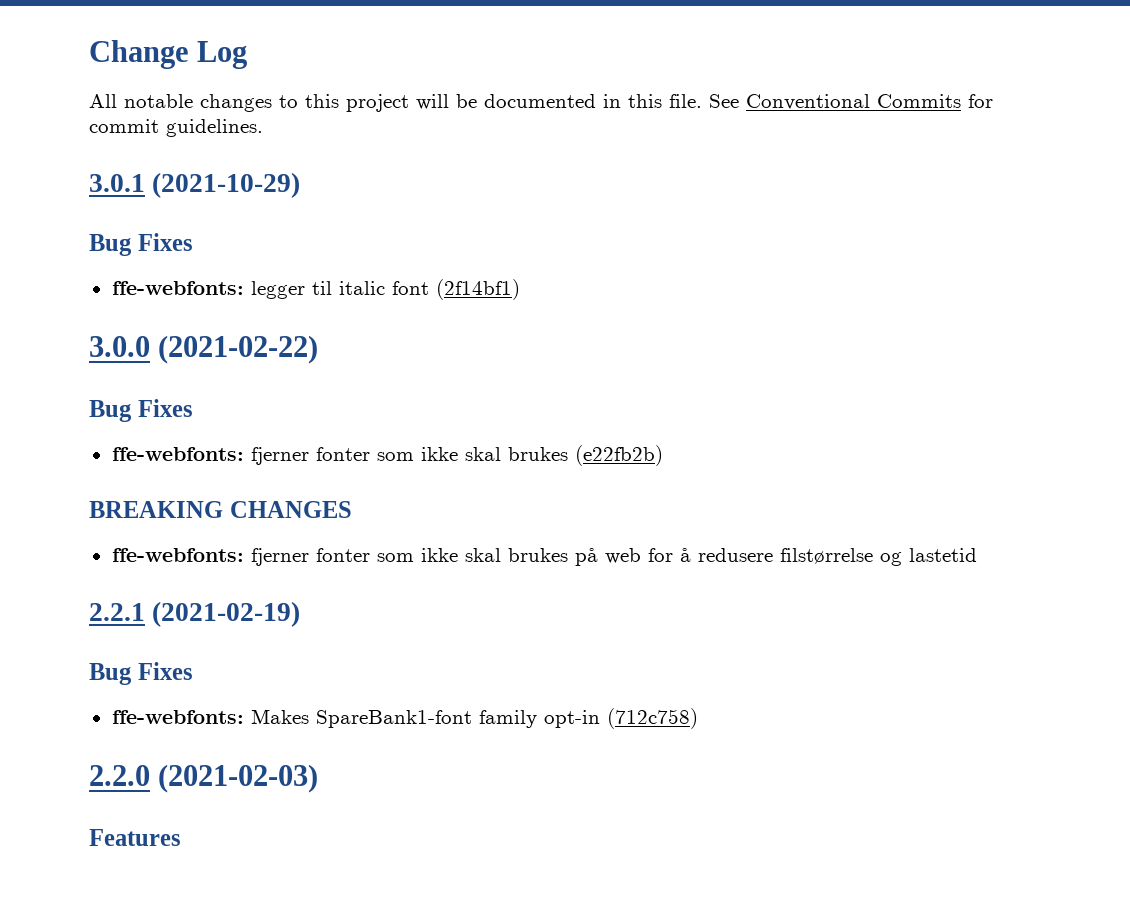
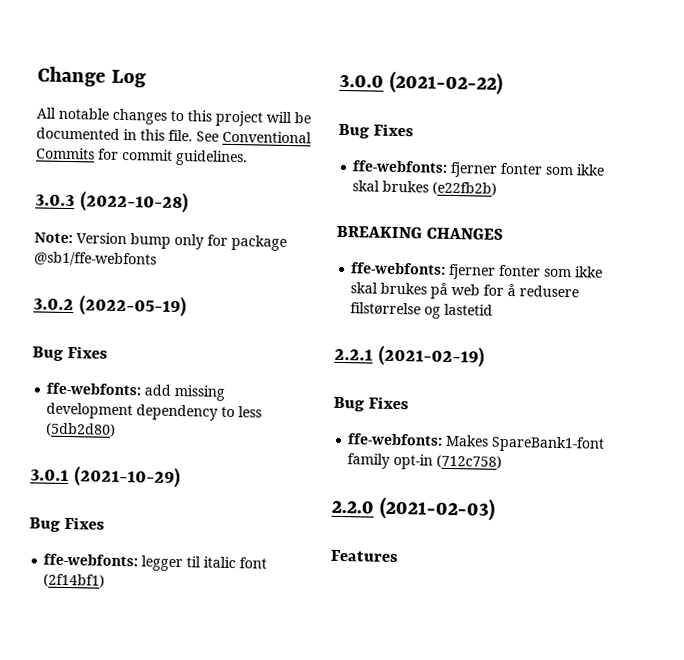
+ 3.0.3 (2022-10-28)
+ Note: Version bump only for package @sb1/ffe-webfonts
+ 3.0.2 (2022-05-19)
+ Bug Fixes
+ ffe-webfonts: add missing development dependency to less (5db2d80)

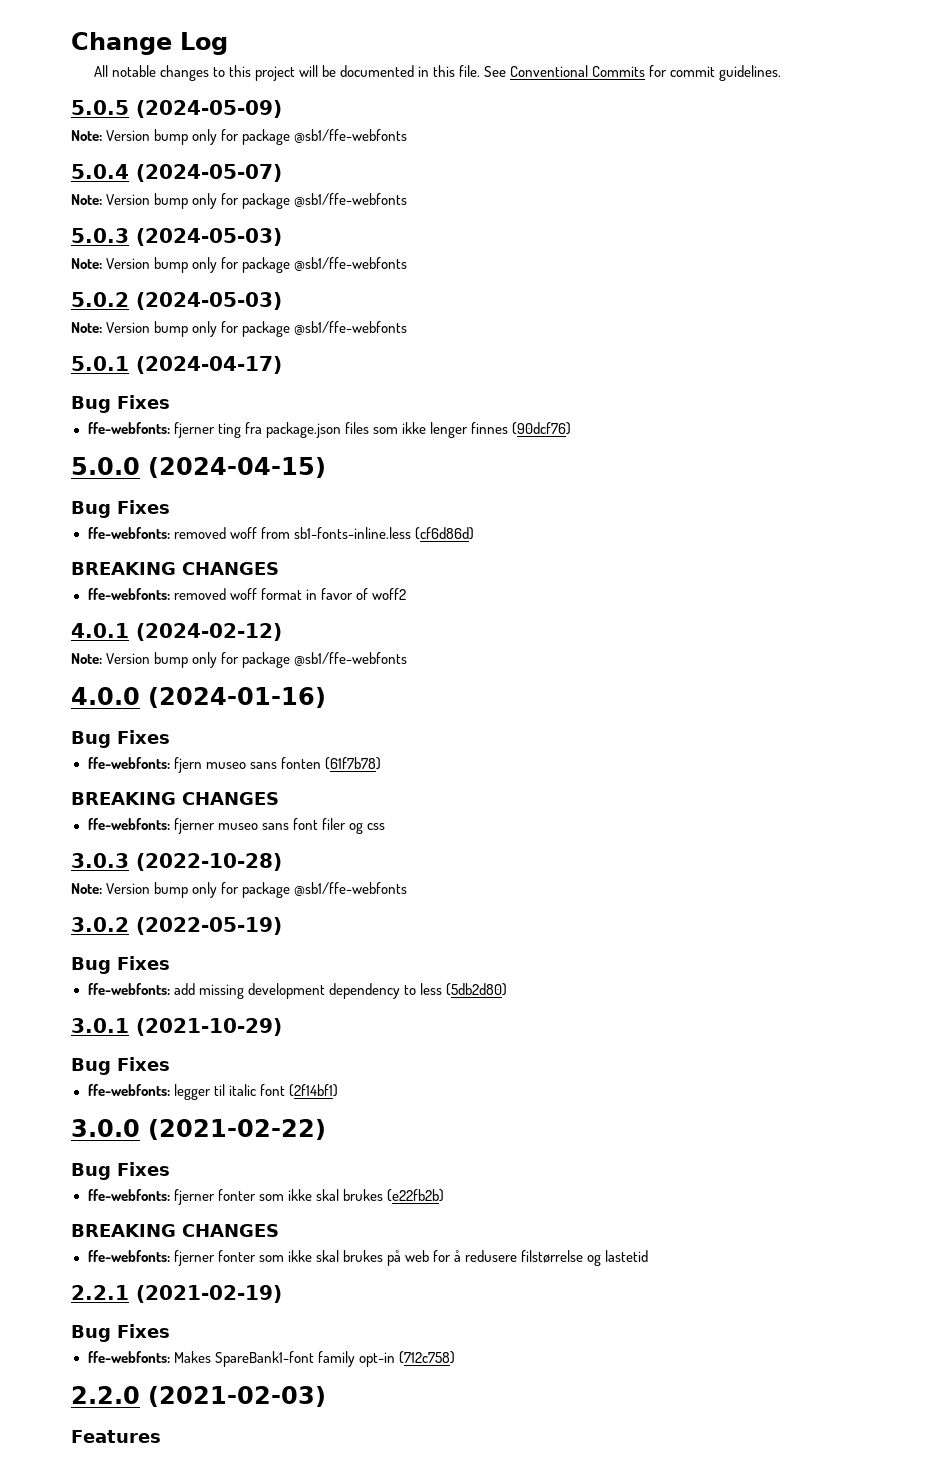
+ 5.0.5 (2024-05-09)
+ Note: Version bump only for package @sb1/ffe-webfonts
+ 5.0.4 (2024-05-07)
+ Note: Version bump only for package @sb1/ffe-webfonts
+ 5.0.3 (2024-05-03)
+ Note: Version bump only for package @sb1/ffe-webfonts
+ 5.0.2 (2024-05-03)
+ Note: Version bump only for package @sb1/ffe-webfonts
+ 5.0.1 (2024-04-17)
+ Bug Fixes
+ ffe-webfonts: fjerner ting fra package.json files som ikke lenger finnes (90dcf76)
+ 5.0.0 (2024-04-15)
+ Bug Fixes
+ ffe-webfonts: removed woff from sb1-fonts-inline.less (cf6d86d)
+ BREAKING CHANGES
+ ffe-webfonts: removed woff format in favor of woff2
+ 4.0.1 (2024-02-12)
+ Note: Version bump only for package @sb1/ffe-webfonts
+ 4.0.0 (2024-01-16)
+ Bug Fixes
+ ffe-webfonts: fjern museo sans fonten (61f7b78)
+ BREAKING CHANGES
+ ffe-webfonts: fjerner museo sans font filer og css

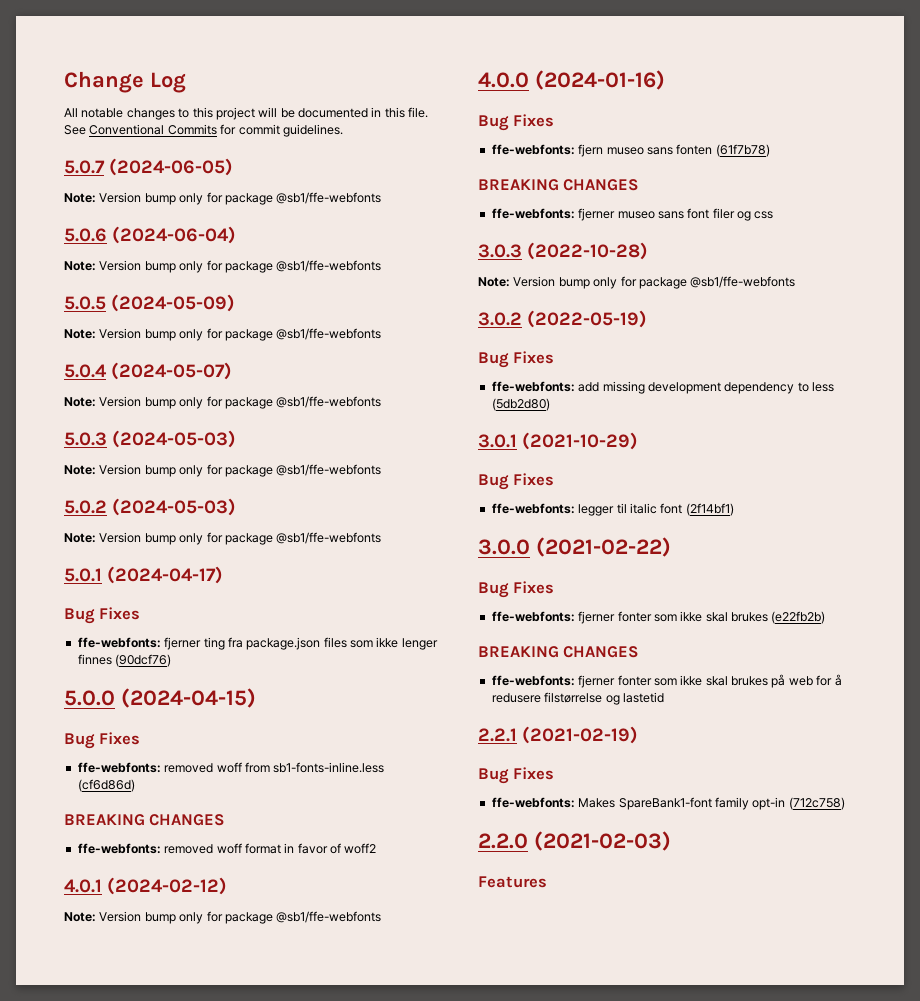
+ 5.0.7 (2024-06-05)
+ Note: Version bump only for package @sb1/ffe-webfonts
+ 5.0.6 (2024-06-04)
+ Note: Version bump only for package @sb1/ffe-webfonts

